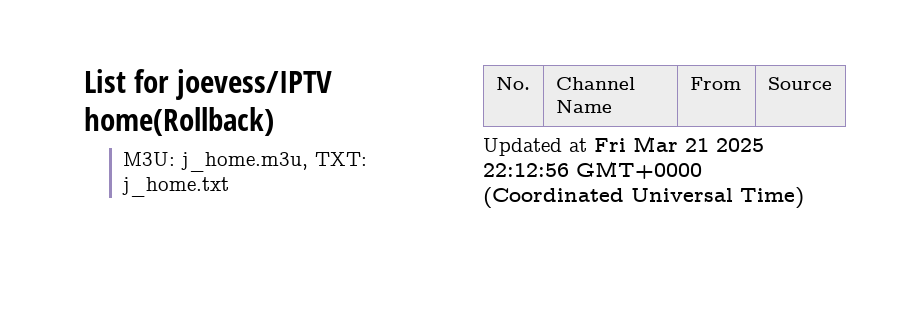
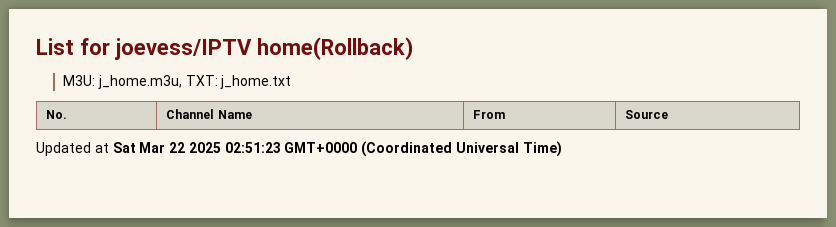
- Updated at Fri Mar 21 2025 22:12:56 GMT+0000 (Coordinated Universal Time)
+ Updated at Sat Mar 22 2025 02:51:23 GMT+0000 (Coordinated Universal Time)

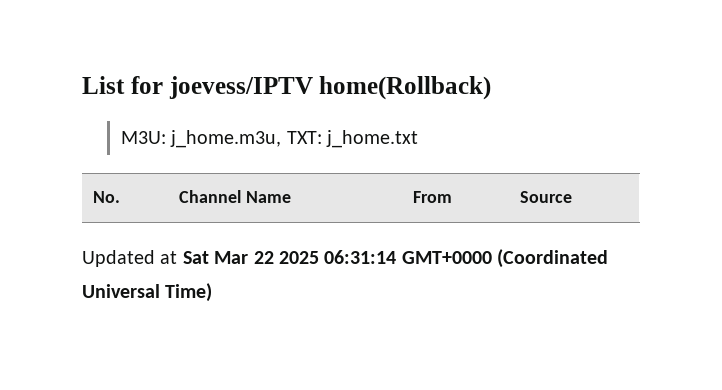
- Updated at Sat Mar 22 2025 02:51:23 GMT+0000 (Coordinated Universal Time)
+ Updated at Sat Mar 22 2025 06:31:14 GMT+0000 (Coordinated Universal Time)

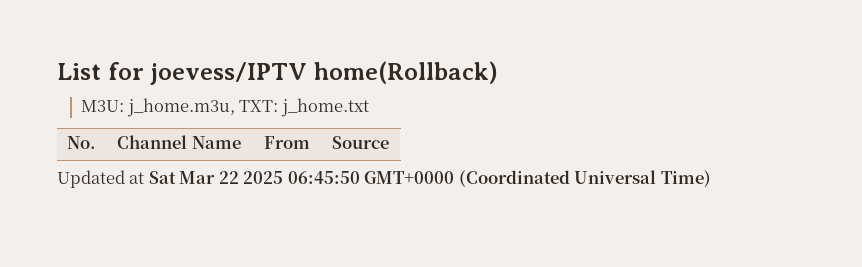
- Updated at Sat Mar 22 2025 06:31:14 GMT+0000 (Coordinated Universal Time)
+ Updated at Sat Mar 22 2025 06:45:50 GMT+0000 (Coordinated Universal Time)

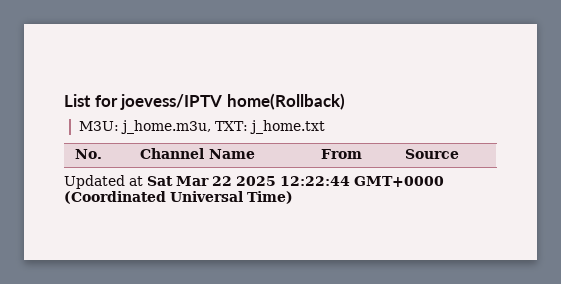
- Updated at Sat Mar 22 2025 06:45:50 GMT+0000 (Coordinated Universal Time)
+ Updated at Sat Mar 22 2025 12:22:44 GMT+0000 (Coordinated Universal Time)

